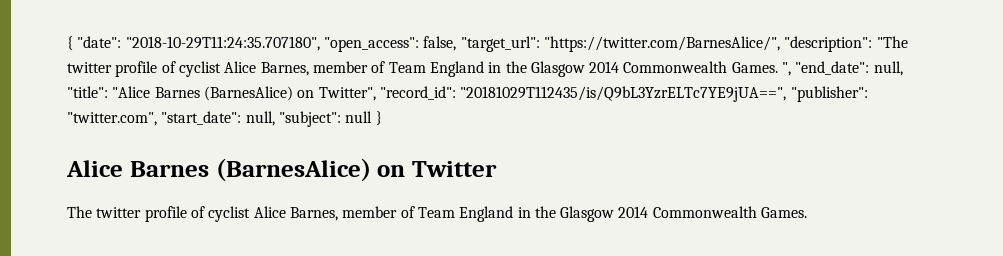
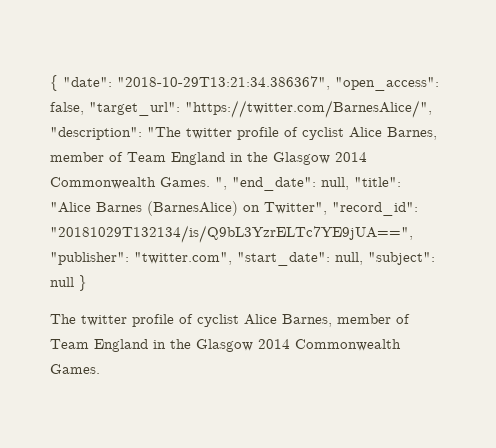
- { "date": "2018-10-29T11:24:35.707180", "open_access": false, "target_url": "https://twitter.com/BarnesAlice/", "description": "The twitter profile of cyclist Alice Barnes, member of Team England in the Glasgow 2014 Commonwealth Games.
+ { "date": "2018-10-29T13:21:34.386367", "open_access": false, "target_url": "https://twitter.com/BarnesAlice/", "description": "The twitter profile of cyclist Alice Barnes, member of Team England in the Glasgow 2014 Commonwealth Games.
- ", "end_date": null, "title": "Alice Barnes (BarnesAlice) on Twitter", "record_id": "20181029T112435/is/Q9bL3YzrELTc7YE9jUA==", "publisher": "twitter.com", "start_date": null, "subject": null }
+ ", "end_date": null, "title": "Alice Barnes (BarnesAlice) on Twitter", "record_id": "20181029T132134/is/Q9bL3YzrELTc7YE9jUA==", "publisher": "twitter.com", "start_date": null, "subject": null }
- Alice Barnes (BarnesAlice) on Twitter

